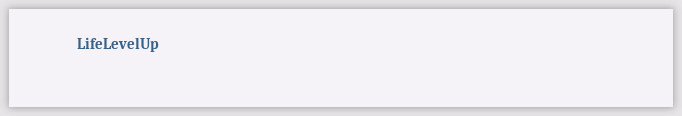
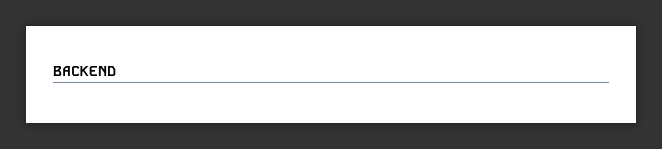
- LifeLevelUp
+ BACKEND

